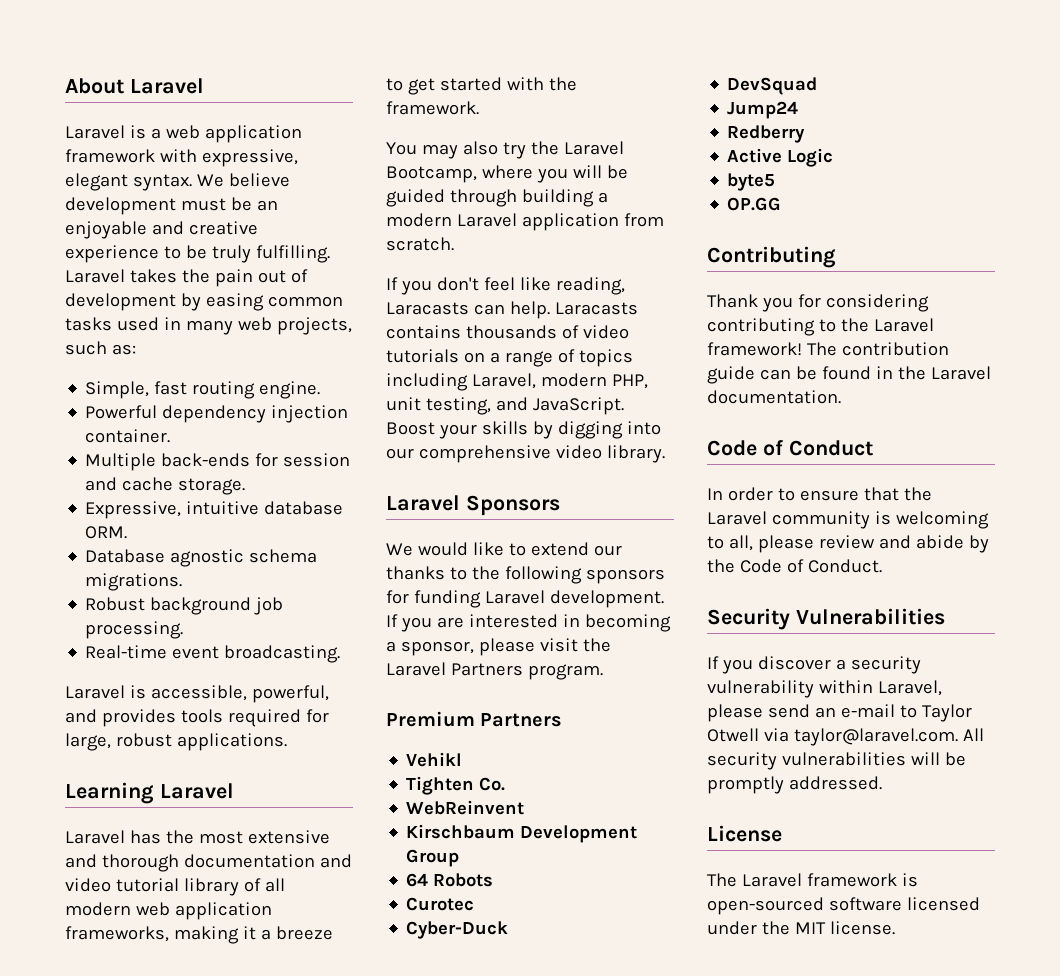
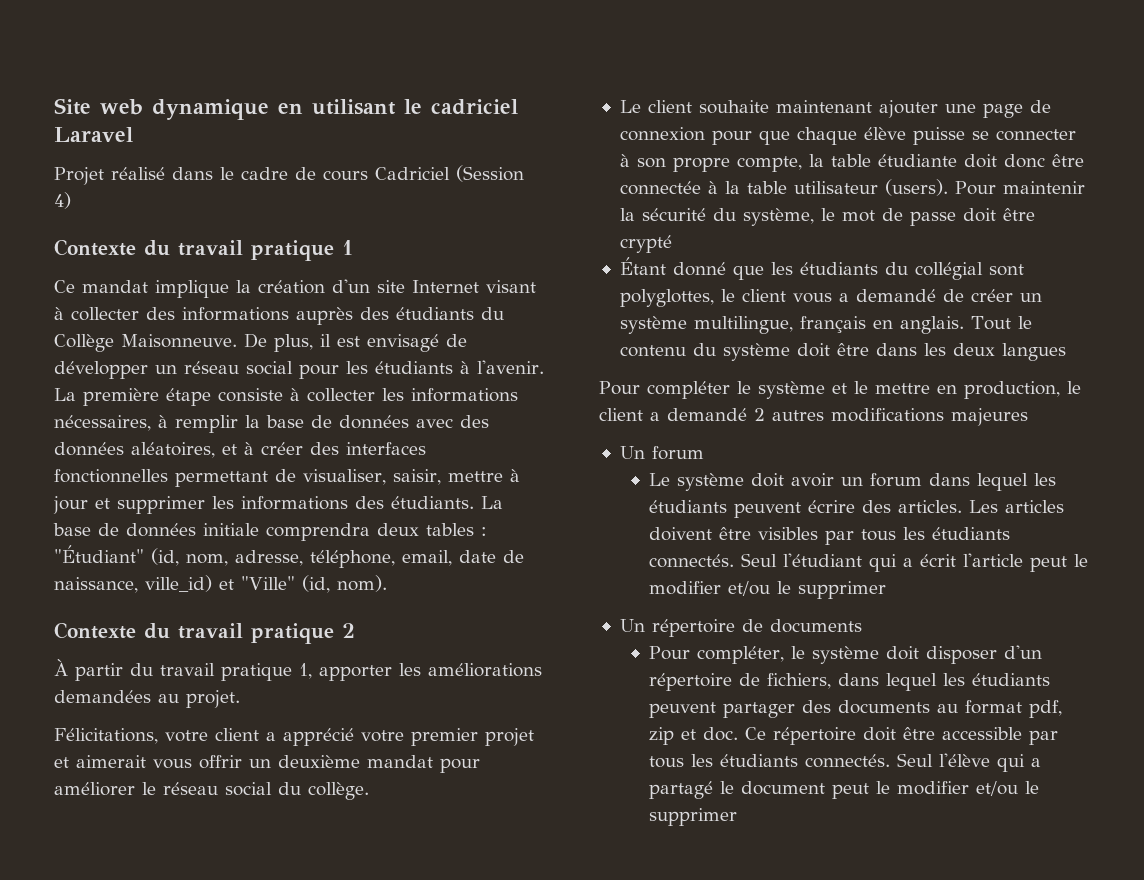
- About Laravel
- Laravel is a web application framework with expressive, elegant syntax. We believe development must be an enjoyable and creative experience to be truly fulfilling. Laravel takes the pain out of development by easing common tasks used in many web projects, such as:
- Simple, fast routing engine.
- Powerful dependency injection container.
- Multiple back-ends for session and cache storage.
- Expressive, intuitive database ORM.
- Database agnostic schema migrations.
- Robust background job processing.
- Real-time event broadcasting.
- Laravel is accessible, powerful, and provides tools required for large, robust applications.
- Learning Laravel
- Laravel has the most extensive and thorough documentation and video tutorial library of all modern web application frameworks, making it a breeze to get started with the framework.
- You may also try the Laravel Bootcamp, where you will be guided through building a modern Laravel application from scratch.
- If you don't feel like reading, Laracasts can help. Laracasts contains thousands of video tutorials on a range of topics including Laravel, modern PHP, unit testing, and JavaScript. Boost your skills by digging into our comprehensive video library.
- Laravel Sponsors
- We would like to extend our thanks to the following sponsors for funding Laravel development. If you are interested in becoming a sponsor, please visit the Laravel Partners program.
- Premium Partners
- Vehikl
- Tighten Co.
- WebReinvent
- Kirschbaum Development Group
- 64 Robots
- Curotec
- Cyber-Duck
- DevSquad
- Jump24
- Redberry
- Active Logic
- byte5
- OP.GG
- Contributing
- Thank you for considering contributing to the Laravel framework! The contribution guide can be found in the Laravel documentation.
- Code of Conduct
- In order to ensure that the Laravel community is welcoming to all, please review and abide by the Code of Conduct.
- Security Vulnerabilities
- If you discover a security vulnerability within Laravel, please send an e-mail to Taylor Otwell via taylor@laravel.com. All security vulnerabilities will be promptly addressed.
- License
- The Laravel framework is open-sourced software licensed under the MIT license.
+ Site web dynamique en utilisant le cadriciel Laravel
+ Projet réalisé dans le cadre de cours Cadriciel (Session 4)
+ Contexte du travail pratique 1
+ Ce mandat implique la création d'un site Internet visant à collecter des informations auprès des étudiants du Collège Maisonneuve. De plus, il est envisagé de développer un réseau social pour les étudiants à l'avenir. La première étape consiste à collecter les informations nécessaires, à remplir la base de données avec des données aléatoires, et à créer des interfaces fonctionnelles permettant de visualiser, saisir, mettre à jour et supprimer les informations des étudiants. La base de données initiale comprendra deux tables : "Étudiant" (id, nom, adresse, téléphone, email, date de naissance, ville_id) et "Ville" (id, nom).
+ Contexte du travail pratique 2
+ À partir du travail pratique 1, apporter les améliorations demandées au projet.
+ Félicitations, votre client a apprécié votre premier projet et aimerait vous offrir un deuxième mandat pour améliorer le réseau social du collège.
+ Le client souhaite maintenant ajouter une page de connexion pour que chaque élève puisse se connecter à son propre compte, la table étudiante doit donc être connectée à la table utilisateur (users). Pour maintenir la sécurité du système, le mot de passe doit être crypté
+ Étant donné que les étudiants du collégial sont polyglottes, le client vous a demandé de créer un système multilingue, français en anglais. Tout le contenu du système doit être dans les deux langues
+ Pour compléter le système et le mettre en production, le client a demandé 2 autres modifications majeures
+ Un forum
+ Le système doit avoir un forum dans lequel les étudiants peuvent écrire des articles. Les articles doivent être visibles par tous les étudiants connectés. Seul l'étudiant qui a écrit l'article peut le modifier et/ou le supprimer
+ Un répertoire de documents
+ Pour compléter, le système doit disposer d'un répertoire de fichiers, dans lequel les étudiants peuvent partager des documents au format pdf, zip et doc. Ce répertoire doit être accessible par tous les étudiants connectés. Seul l'élève qui a partagé le document peut le modifier et/ou le supprimer

